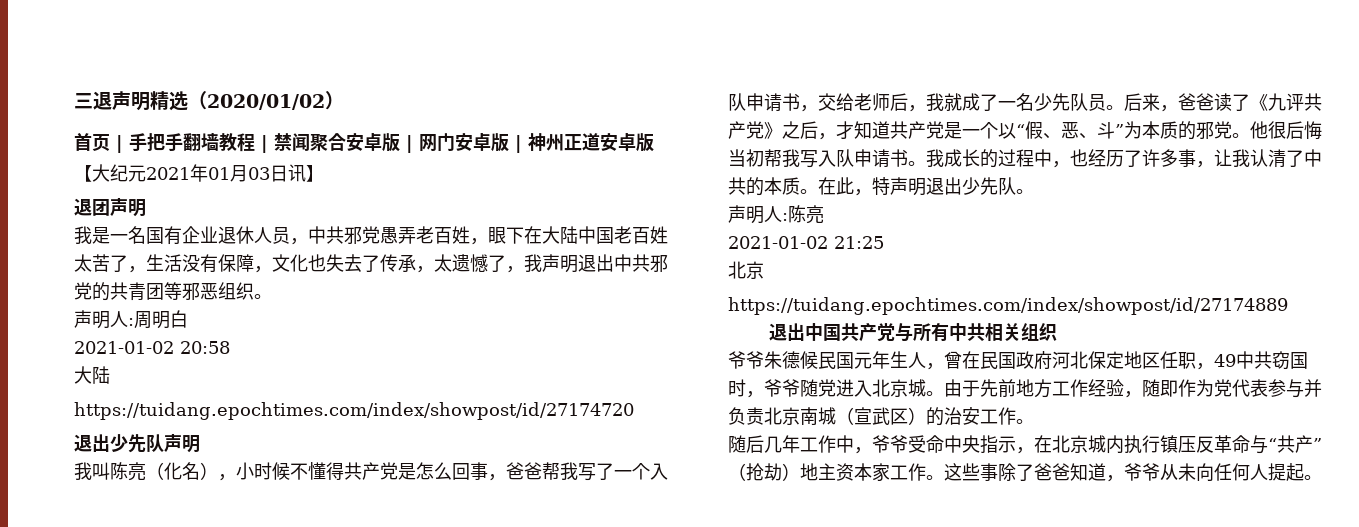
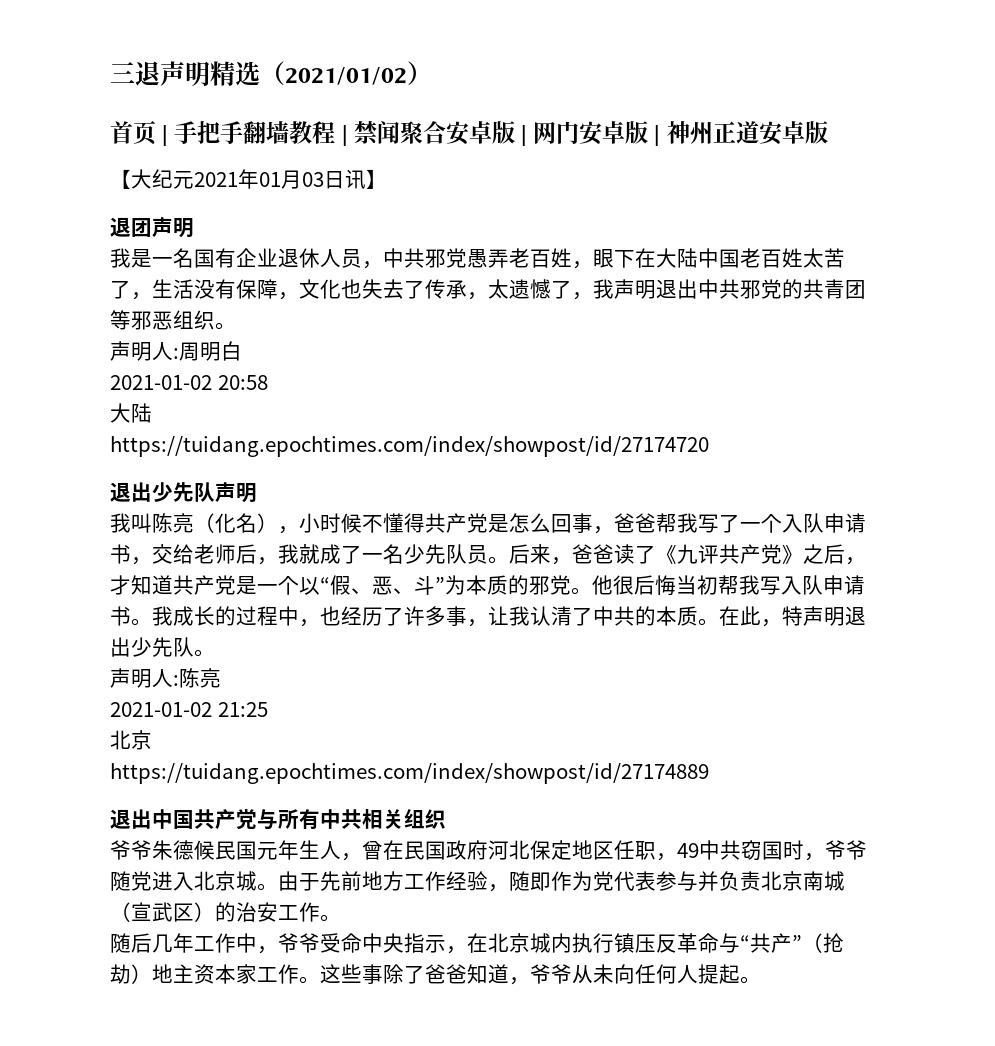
- 三退声明精选（2020/01/02）
+ 三退声明精选（2021/01/02）

